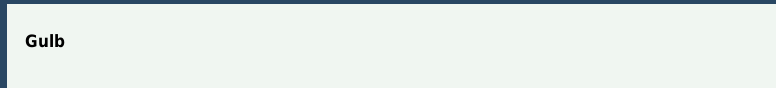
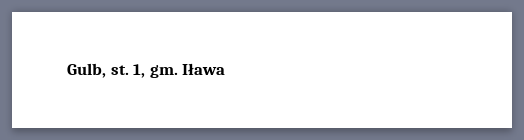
- Gulb
+ Gulb, st. 1, gm. Iława

